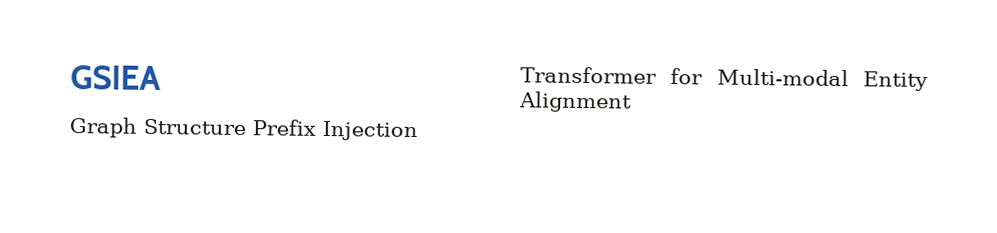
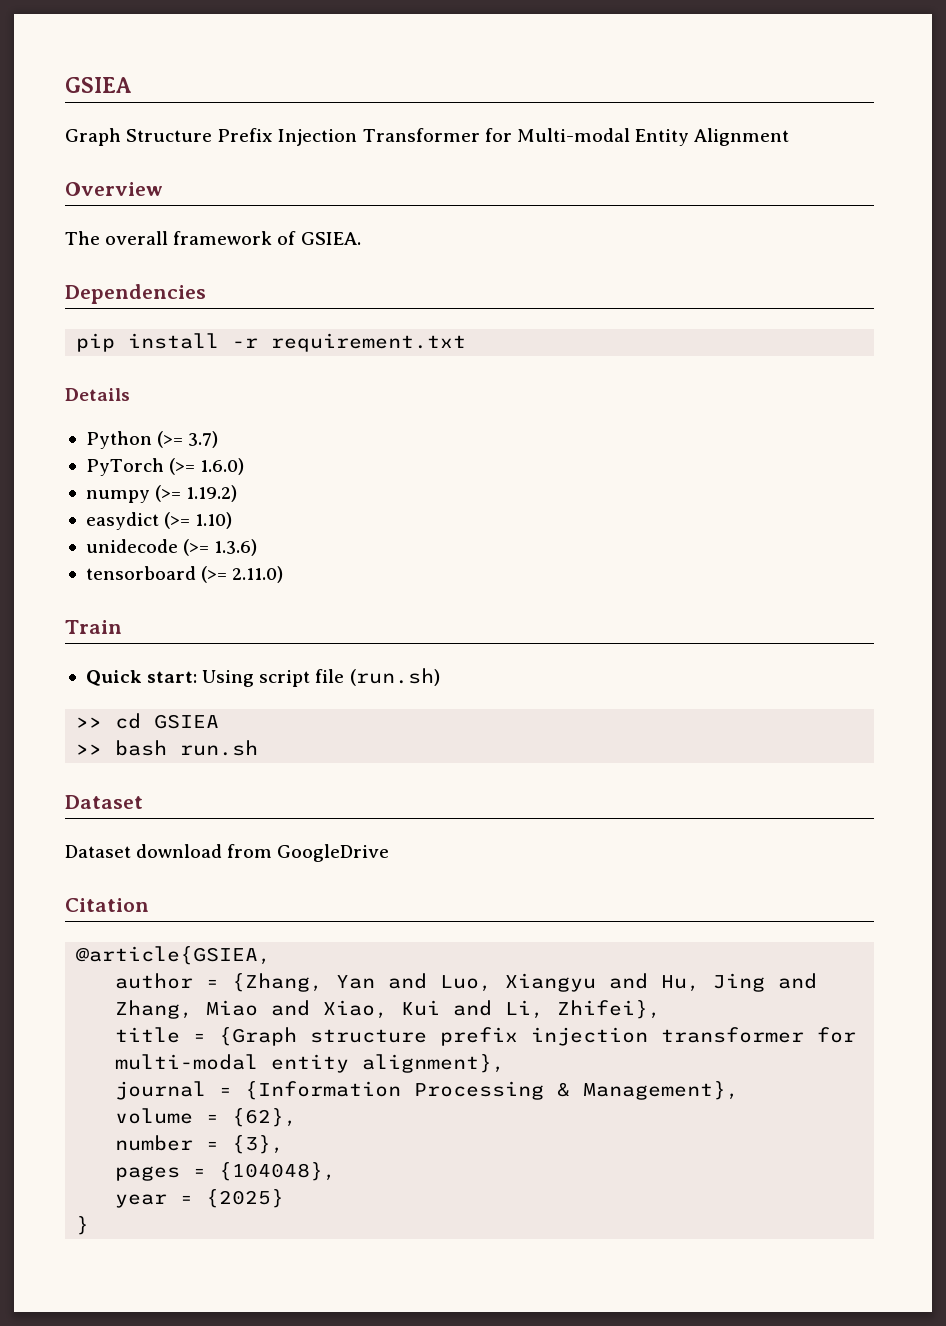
+ Overview
+ The overall framework of GSIEA.
+ Dependencies
+ pip install -r requirement.txt
+ Details
+ Python (>= 3.7)
+ PyTorch (>= 1.6.0)
+ numpy (>= 1.19.2)
+ easydict (>= 1.10)
+ unidecode (>= 1.3.6)
+ tensorboard (>= 2.11.0)
+ Train
+ Quick start: Using script file (run.sh)
+ >> cd GSIEA
+ >> bash run.sh
+ Dataset
+ Dataset download from GoogleDrive
+ Citation
+ @article{GSIEA,
+ author = {Zhang, Yan and Luo, Xiangyu and Hu, Jing and Zhang, Miao and Xiao, Kui and Li, Zhifei},
+ title = {Graph structure prefix injection transformer for multi-modal entity alignment},
+ journal = {Information Processing & Management},
+ volume = {62},
+ number = {3},
+ pages = {104048},
+ year = {2025}
+ }

